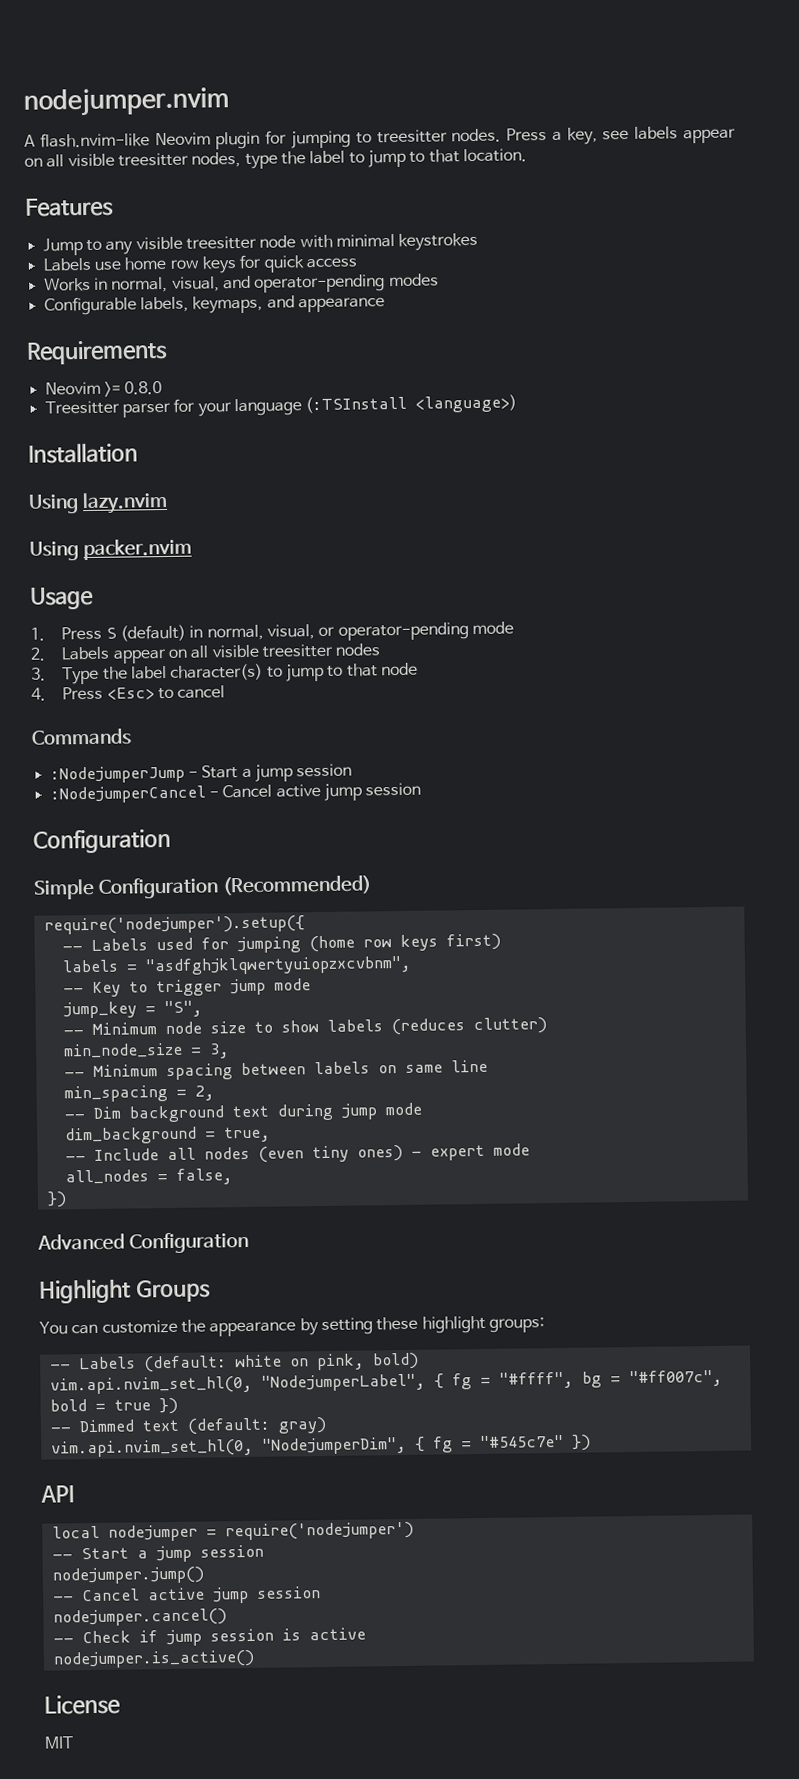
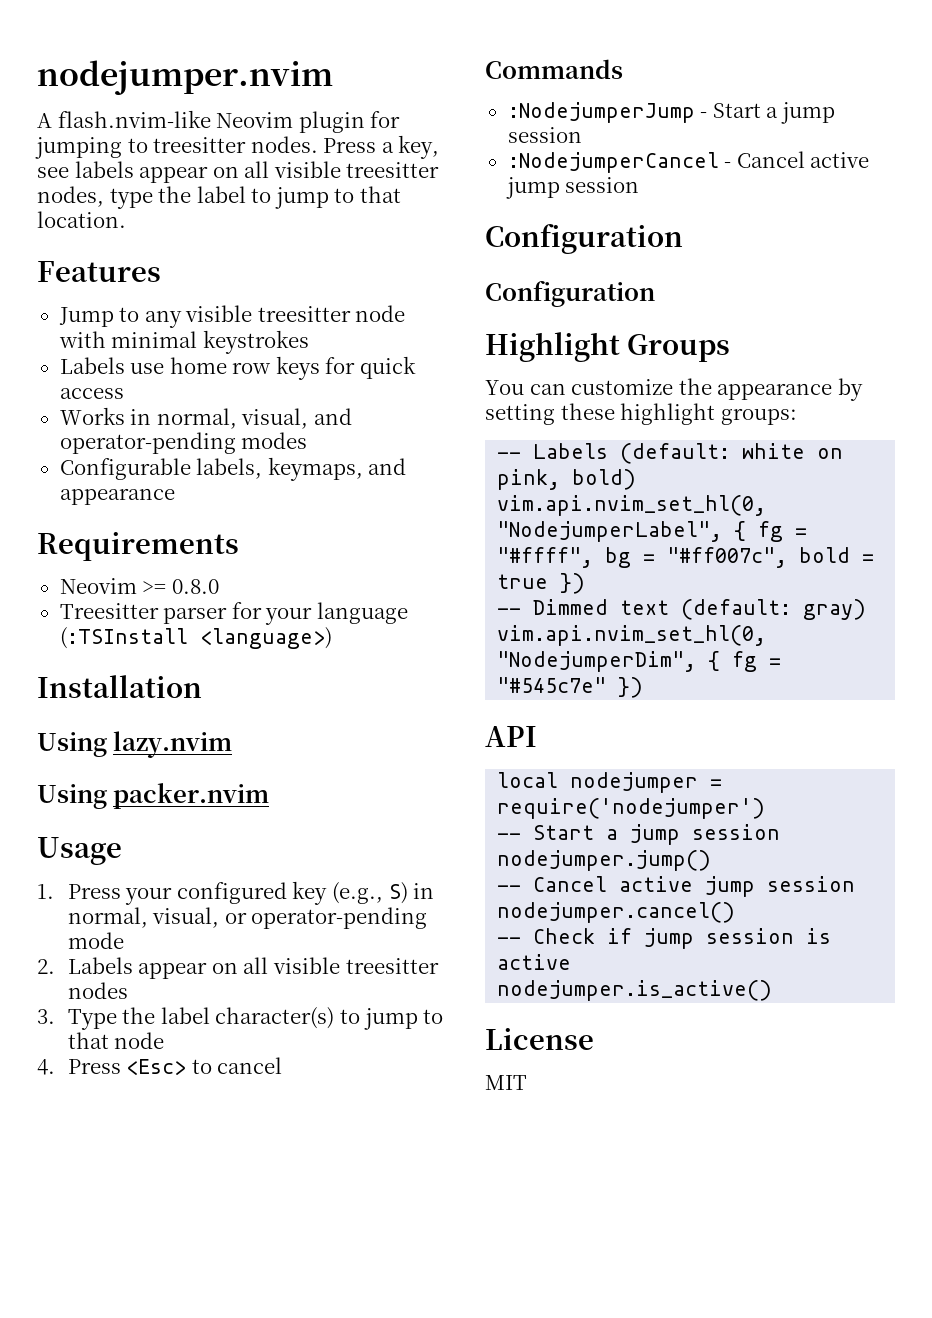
- 1. Press S (default) in normal, visual, or operator-pending mode
+ 1. Press your configured key (e.g., S) in normal, visual, or operator-pending mode
  :NodejumperCancel - Cancel active jump session
  Configuration
- Simple Configuration (Recommended)
- require('nodejumper').setup({
- -- Labels used for jumping (home row keys first)
- labels = "asdfghjklqwertyuiopzxcvbnm",
- -- Key to trigger jump mode
- jump_key = "S",
- -- Minimum node size to show labels (reduces clutter)
- min_node_size = 3,
- -- Minimum spacing between labels on same line
- min_spacing = 2,
- -- Dim background text during jump mode
- dim_background = true,
- -- Include all nodes (even tiny ones) - expert mode
- all_nodes = false,
- })
- Advanced Configuration
+ Configuration

